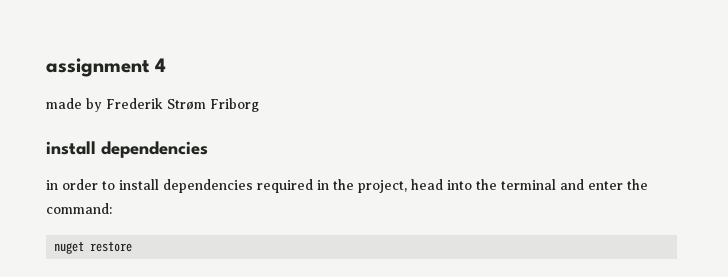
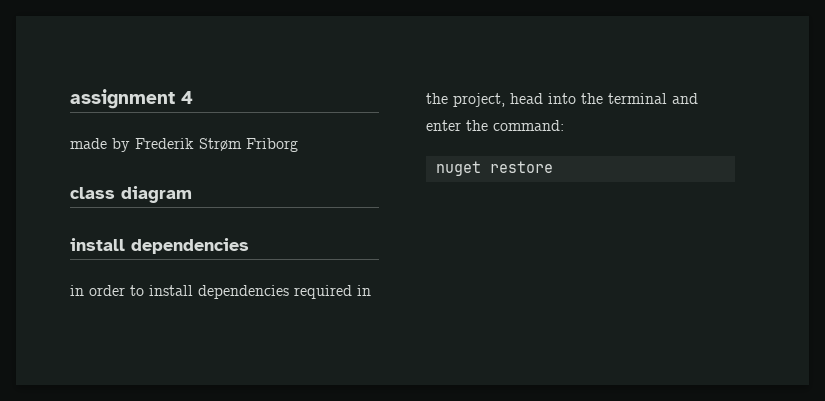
+ class diagram

